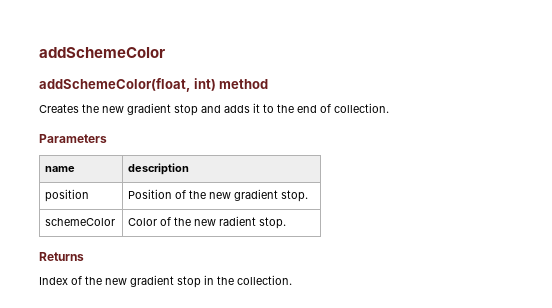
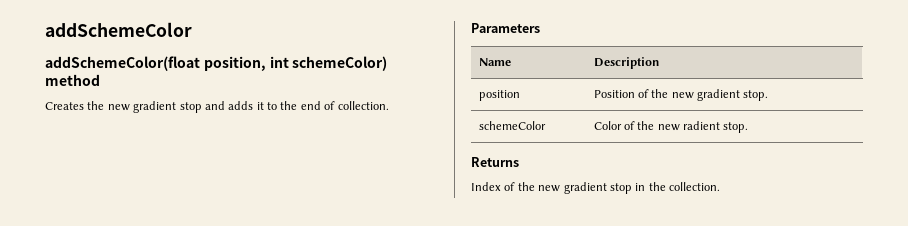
- addSchemeColor(float, int) method
+ addSchemeColor(float position, int schemeColor) method
- name | description
+ Name | Description

